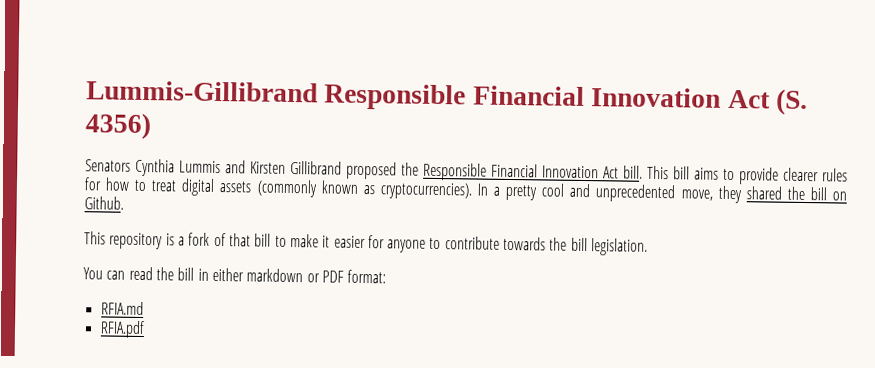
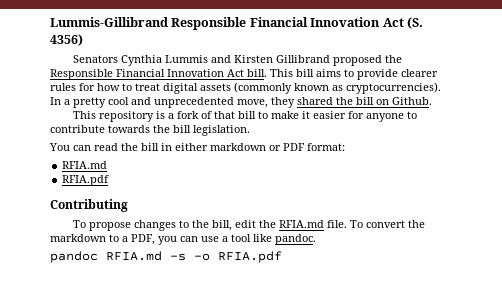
+ Contributing
+ To propose changes to the bill, edit the RFIA.md file. To convert the markdown to a PDF, you can use a tool like pandoc.
+ pandoc RFIA.md -s -o RFIA.pdf

